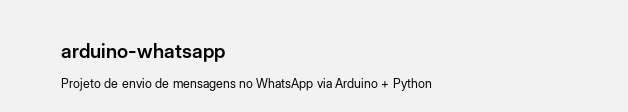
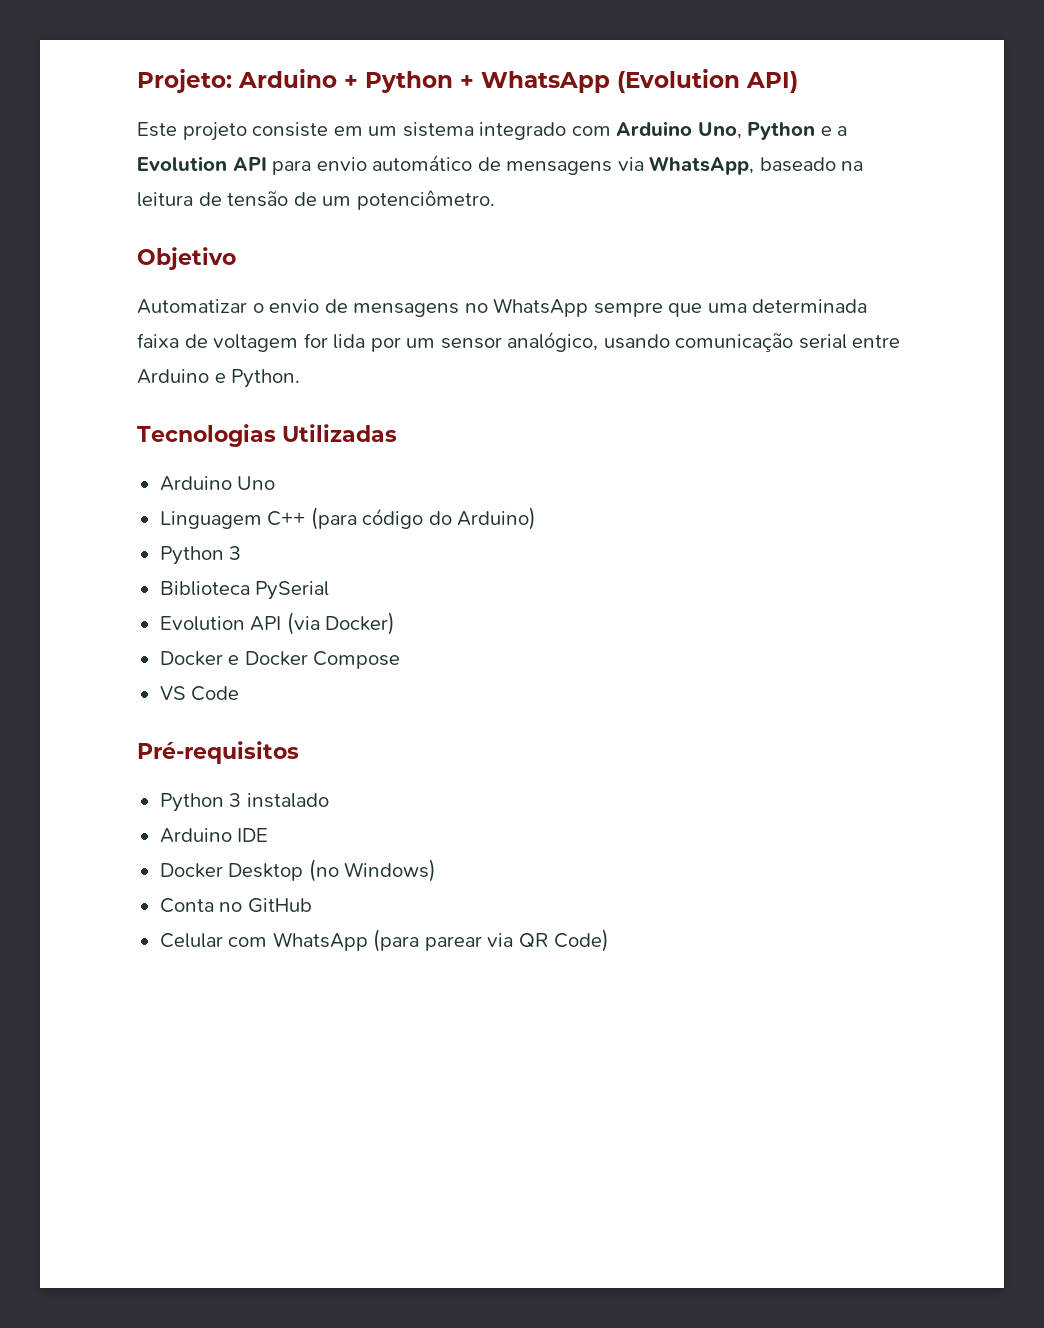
- arduino-whatsapp
- Projeto de envio de mensagens no WhatsApp via Arduino + Python
+ Projeto: Arduino + Python + WhatsApp (Evolution API)
+ Este projeto consiste em um sistema integrado com Arduino Uno, Python e a Evolution API para envio automático de mensagens via WhatsApp, baseado na leitura de tensão de um potenciômetro.
+ Objetivo
+ Automatizar o envio de mensagens no WhatsApp sempre que uma determinada faixa de voltagem for lida por um sensor analógico, usando comunicação serial entre Arduino e Python.
+ Tecnologias Utilizadas
+ Arduino Uno
+ Linguagem C++ (para código do Arduino)
+ Python 3
+ Biblioteca PySerial
+ Evolution API (via Docker)
+ Docker e Docker Compose
+ VS Code
+ Pré-requisitos
+ Python 3 instalado
+ Arduino IDE
+ Docker Desktop (no Windows)
+ Conta no GitHub
+ Celular com WhatsApp (para parear via QR Code)

